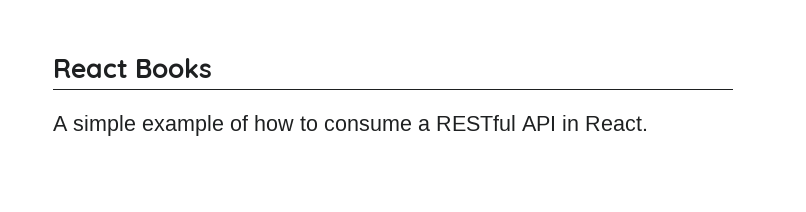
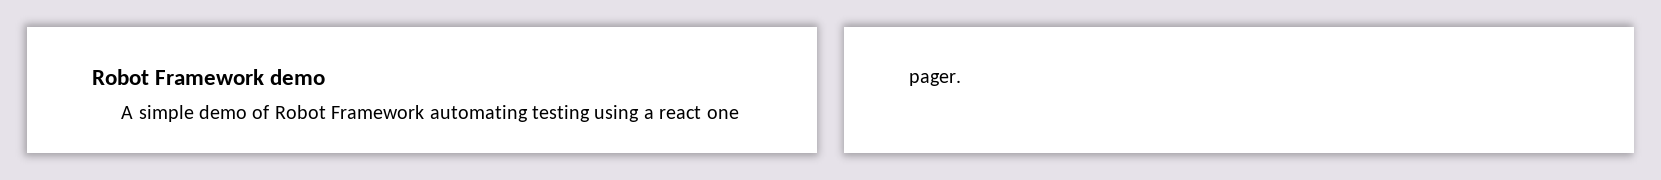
- React Books
+ Robot Framework demo
- A simple example of how to consume a RESTful API in React.
+ A simple demo of Robot Framework automating testing using a react one pager.

